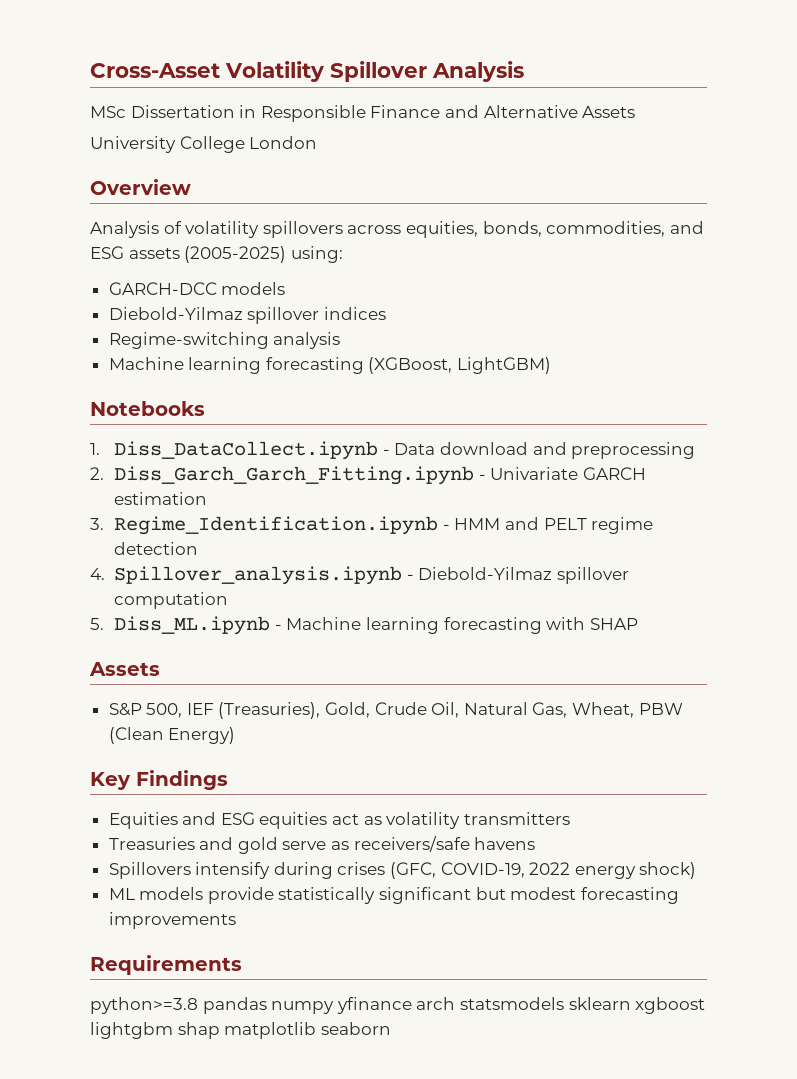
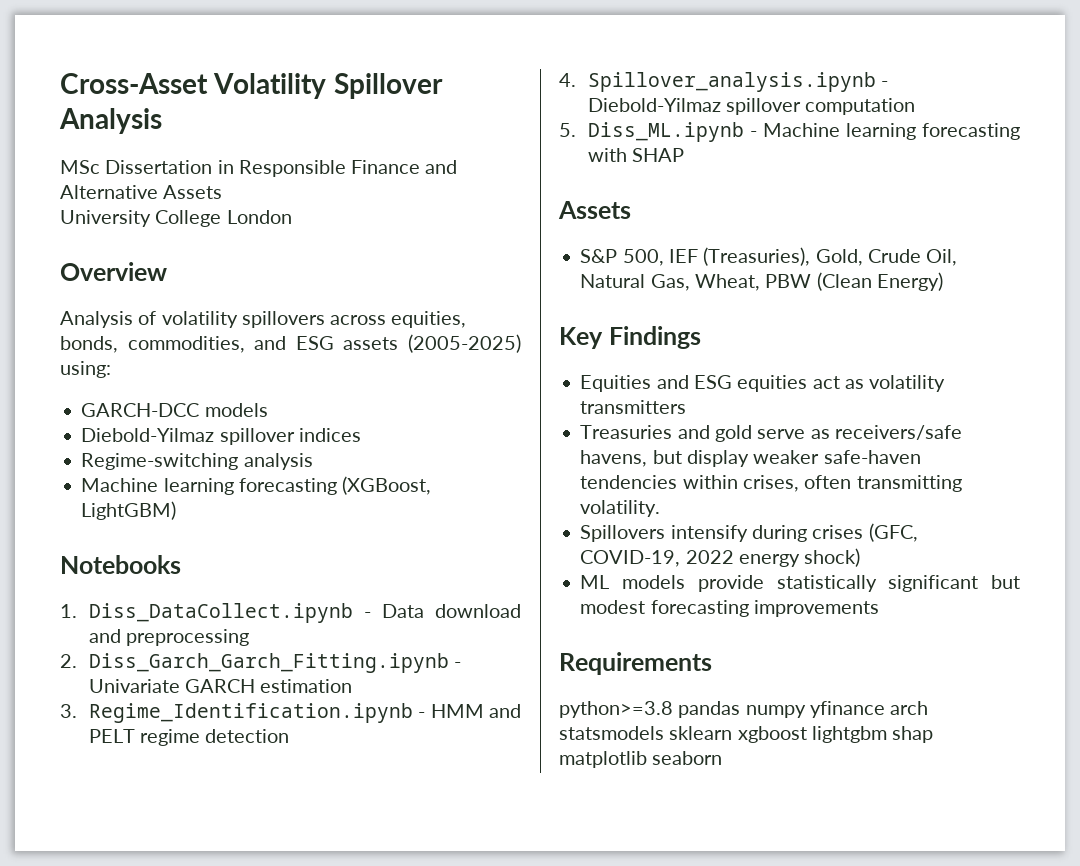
- Treasuries and gold serve as receivers/safe havens
+ Treasuries and gold serve as receivers/safe havens, but display weaker safe-haven tendencies within crises, often transmitting volatility.

